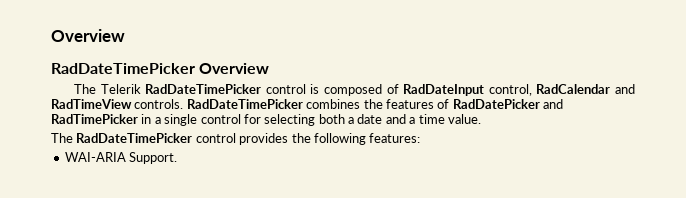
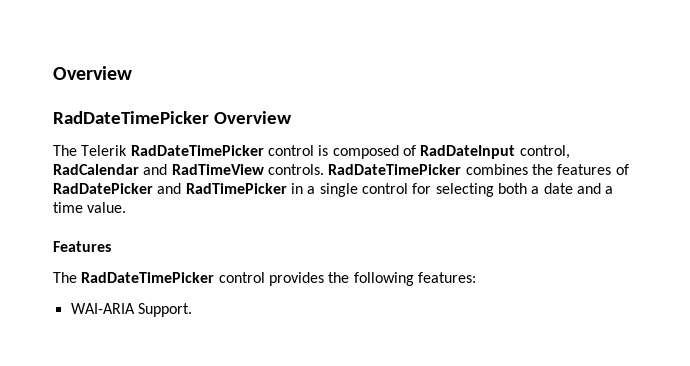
+ Features

